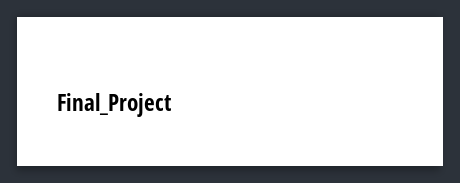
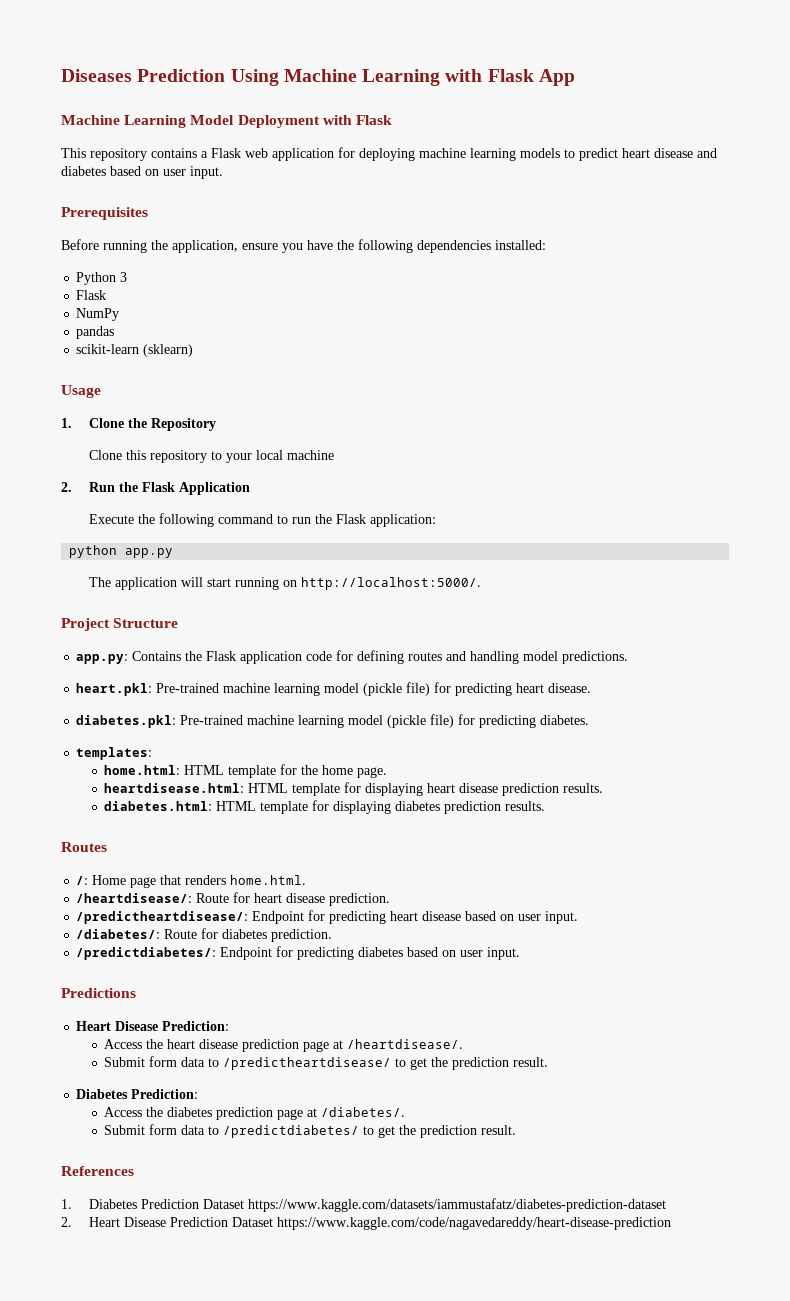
- Final_Project
+ Diseases Prediction Using Machine Learning with Flask App
+ Machine Learning Model Deployment with Flask
+ This repository contains a Flask web application for deploying machine learning models to predict heart disease and diabetes based on user input.
+ Prerequisites
+ Before running the application, ensure you have the following dependencies installed:
+ Python 3
+ Flask
+ NumPy
+ pandas
+ scikit-learn (sklearn)
+ Usage
+ 1. Clone the Repository
+ Clone this repository to your local machine
+ 2. Run the Flask Application
+ Execute the following command to run the Flask application:
+ python app.py
+ The application will start running on http://localhost:5000/.
+ Project Structure
+ app.py: Contains the Flask application code for defining routes and handling model predictions.
+ heart.pkl: Pre-trained machine learning model (pickle file) for predicting heart disease.
+ diabetes.pkl: Pre-trained machine learning model (pickle file) for predicting diabetes.
+ templates:
+ home.html: HTML template for the home page.
+ heartdisease.html: HTML template for displaying heart disease prediction results.
+ diabetes.html: HTML template for displaying diabetes prediction results.
+ Routes
+ /: Home page that renders home.html.
+ /heartdisease/: Route for heart disease prediction.
+ /predictheartdisease/: Endpoint for predicting heart disease based on user input.
+ /diabetes/: Route for diabetes prediction.
+ /predictdiabetes/: Endpoint for predicting diabetes based on user input.
+ Predictions
+ Heart Disease Prediction:
+ Access the heart disease prediction page at /heartdisease/.
+ Submit form data to /predictheartdisease/ to get the prediction result.
+ Diabetes Prediction:
+ Access the diabetes prediction page at /diabetes/.
+ Submit form data to /predictdiabetes/ to get the prediction result.
+ References
+ 1. Diabetes Prediction Dataset https://www.kaggle.com/datasets/iammustafatz/diabetes-prediction-dataset
+ 2. Heart Disease Prediction Dataset https://www.kaggle.com/code/nagavedareddy/heart-disease-prediction

